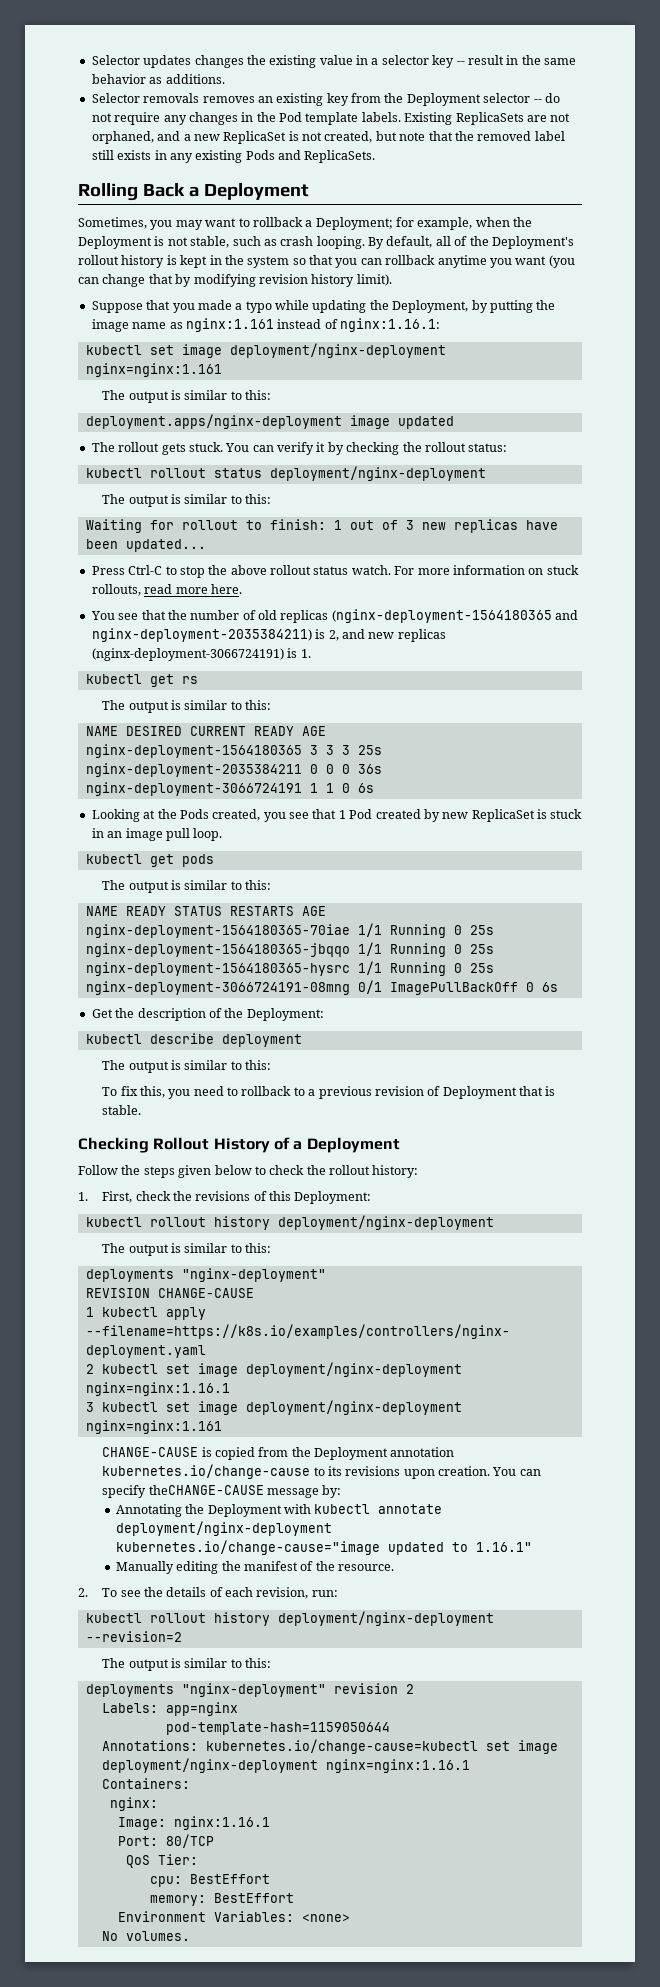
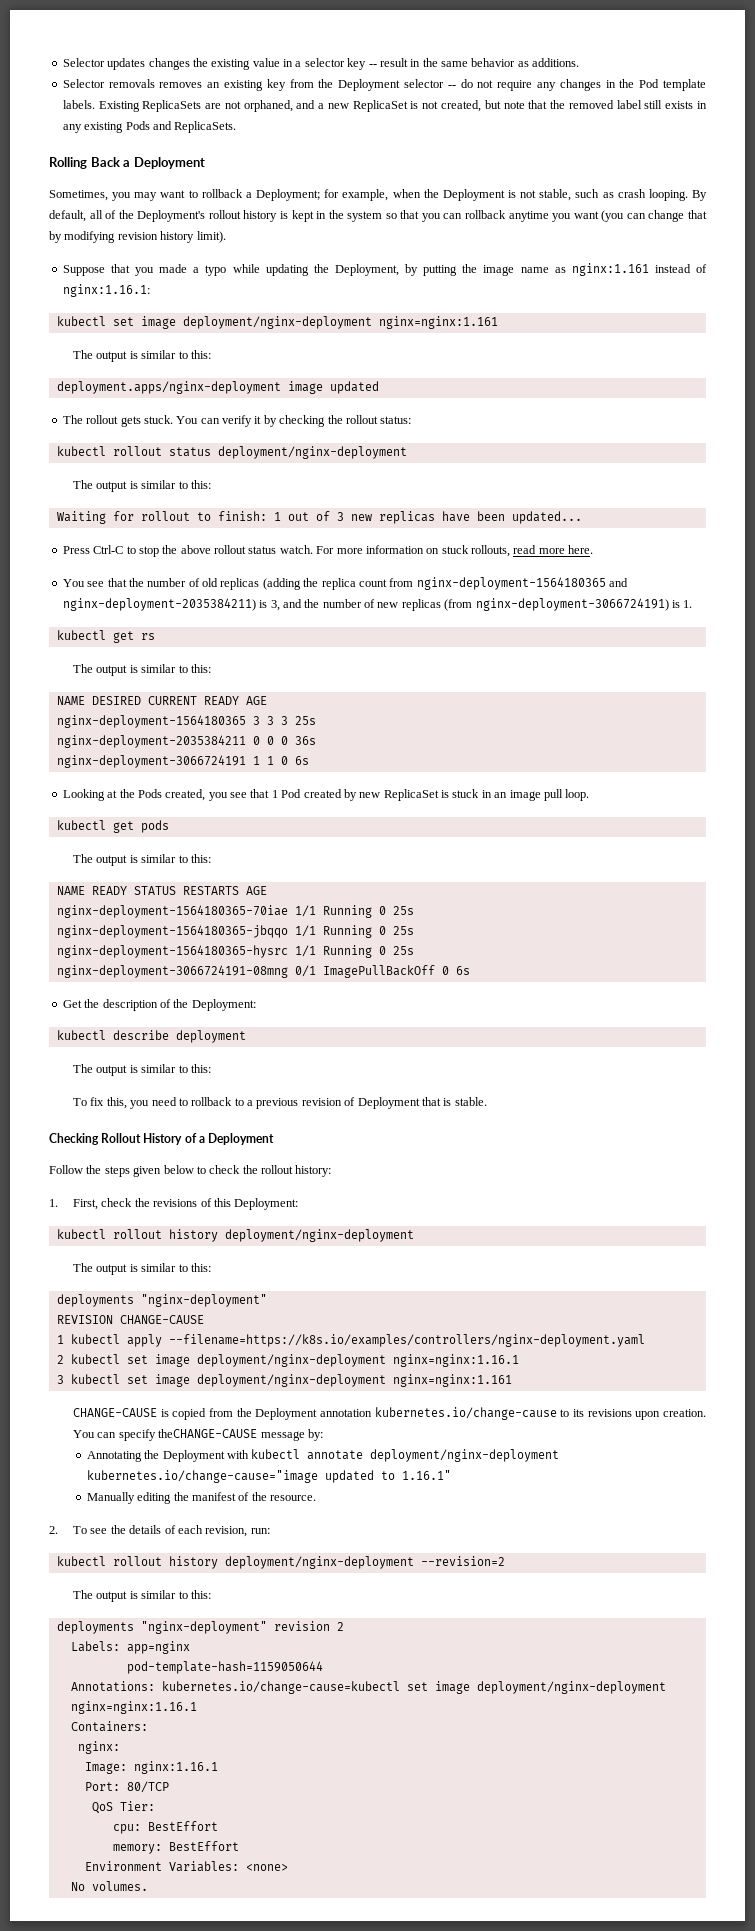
- You see that the number of old replicas (nginx-deployment-1564180365 and nginx-deployment-2035384211) is 2, and new replicas (nginx-deployment-3066724191) is 1.
+ You see that the number of old replicas (adding the replica count from nginx-deployment-1564180365 and nginx-deployment-2035384211) is 3, and the number of new replicas (from nginx-deployment-3066724191) is 1.

